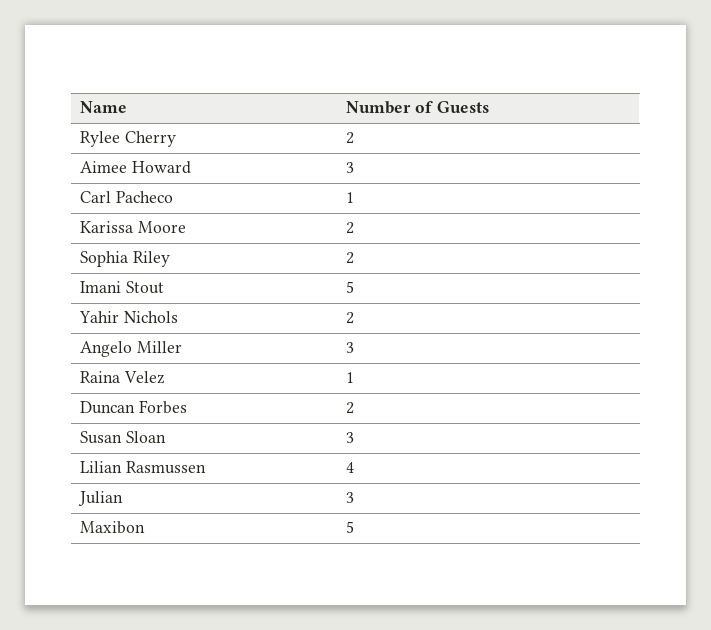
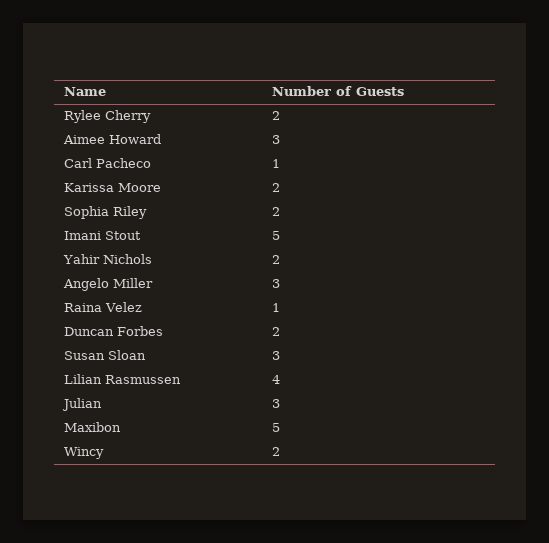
+ Wincy | 2

